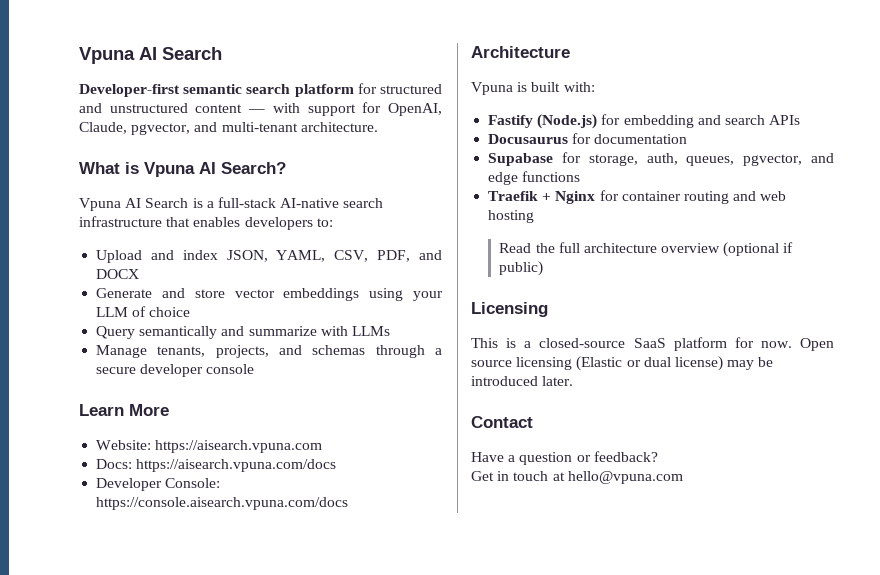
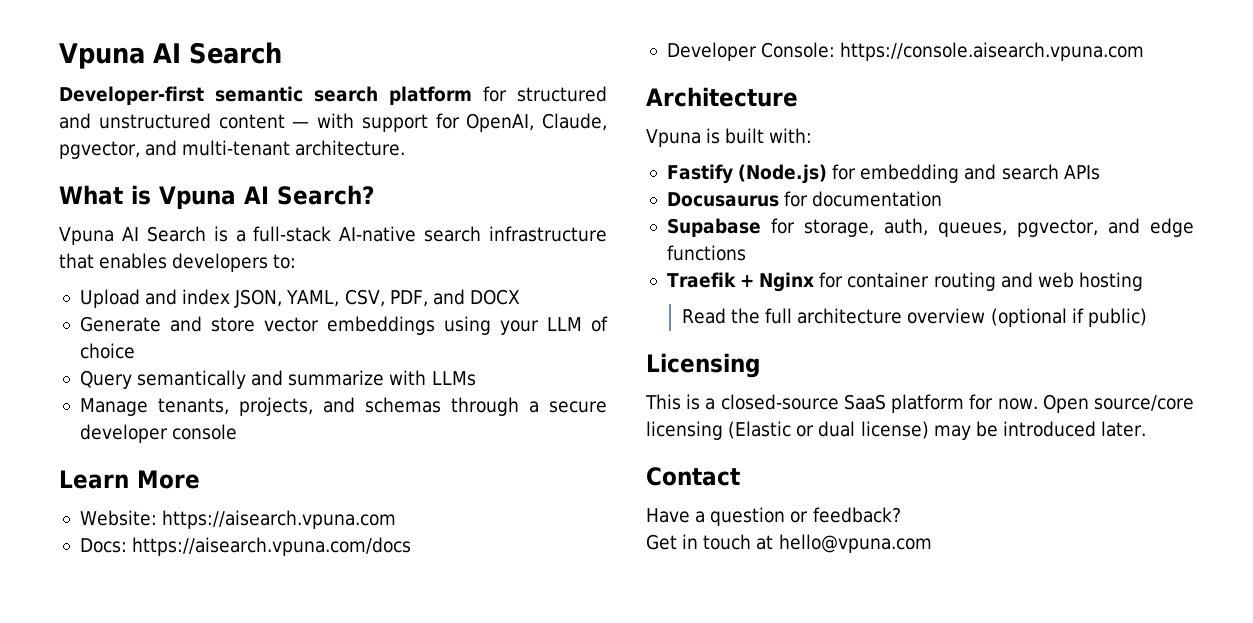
- Developer Console: https://console.aisearch.vpuna.com/docs
+ Developer Console: https://console.aisearch.vpuna.com
- Open source licensing (Elastic or dual license) may be introduced later.
+ Open source/core licensing (Elastic or dual license) may be introduced later.

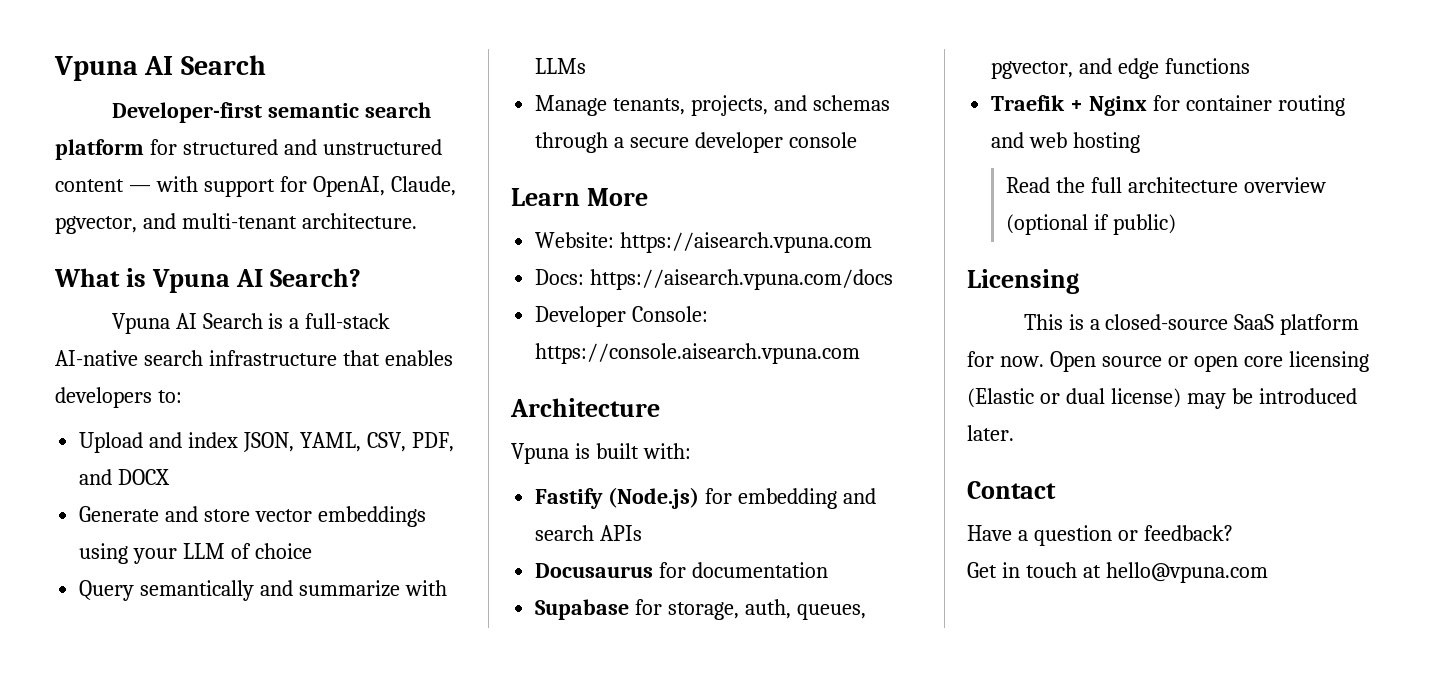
- Open source/core licensing (Elastic or dual license) may be introduced later.
+ Open source or open core licensing (Elastic or dual license) may be introduced later.

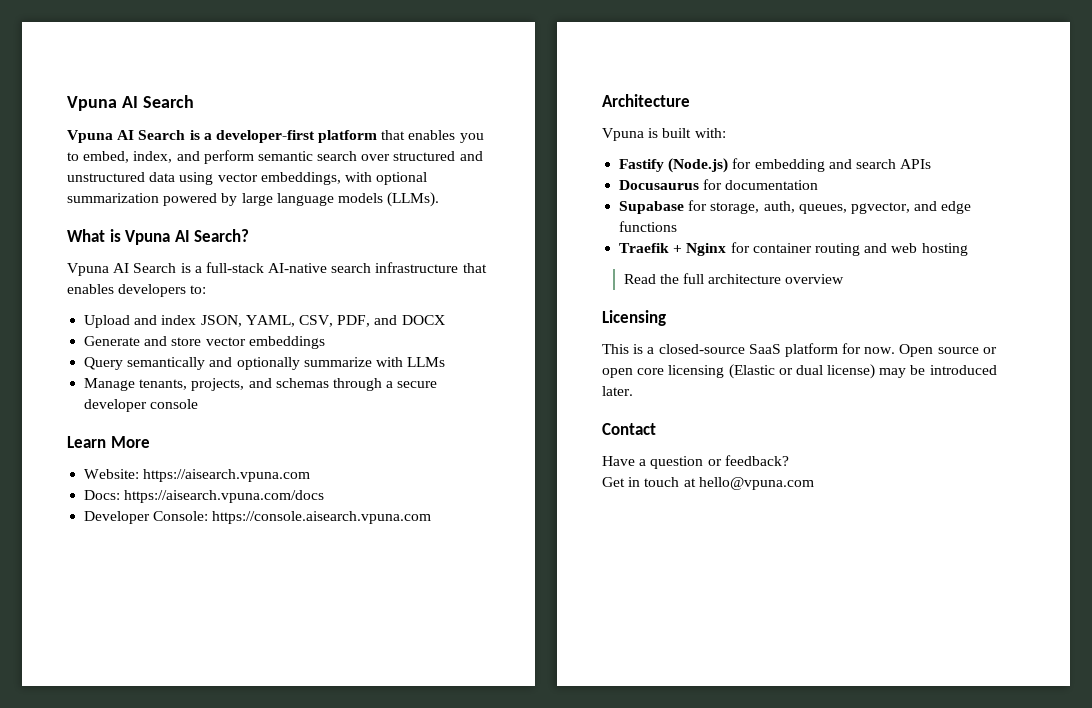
- Developer-first semantic search platform for structured and unstructured content — with support for OpenAI, Claude, pgvector, and multi-tenant architecture.
+ Vpuna AI Search is a developer-first platform that enables you to embed, index, and perform semantic search over structured and unstructured data using vector embeddings, with optional summarization powered by large language models (LLMs).
- Generate and store vector embeddings using your LLM of choice
+ Generate and store vector embeddings
- Query semantically and summarize with LLMs
+ Query semantically and optionally summarize with LLMs
- Read the full architecture overview (optional if public)
+ Read the full architecture overview

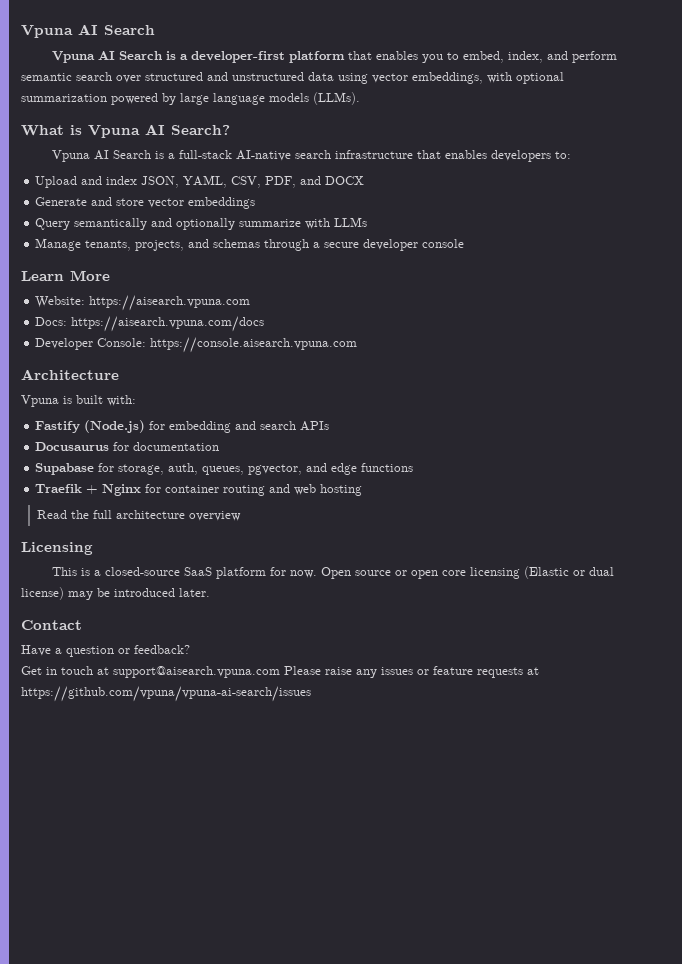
- Get in touch at hello@vpuna.com
+ Get in touch at support@aisearch.vpuna.com Please raise any issues or feature requests at https://github.com/vpuna/vpuna-ai-search/issues

